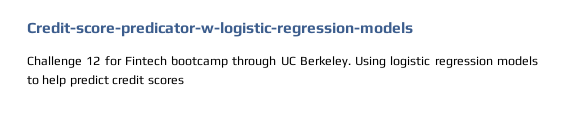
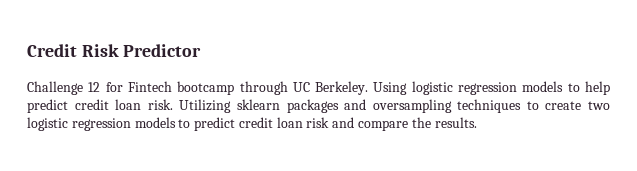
- Credit-score-predicator-w-logistic-regression-models
+ Credit Risk Predictor
- Using logistic regression models to help predict credit scores
+ Using logistic regression models to help predict credit loan risk. Utilizing sklearn packages and oversampling techniques to create two logistic regression models to predict credit loan risk and compare the results.

